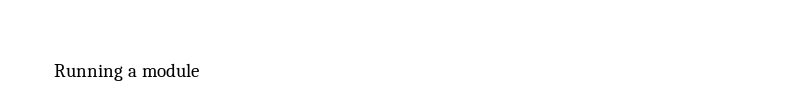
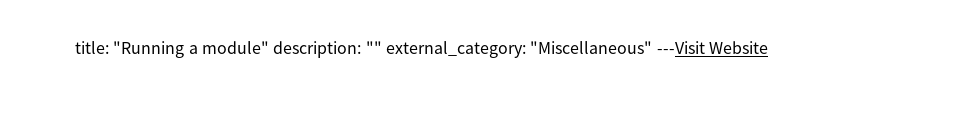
- Running a module
+ title: "Running a module" description: "" external_category: "Miscellaneous" ---Visit Website

